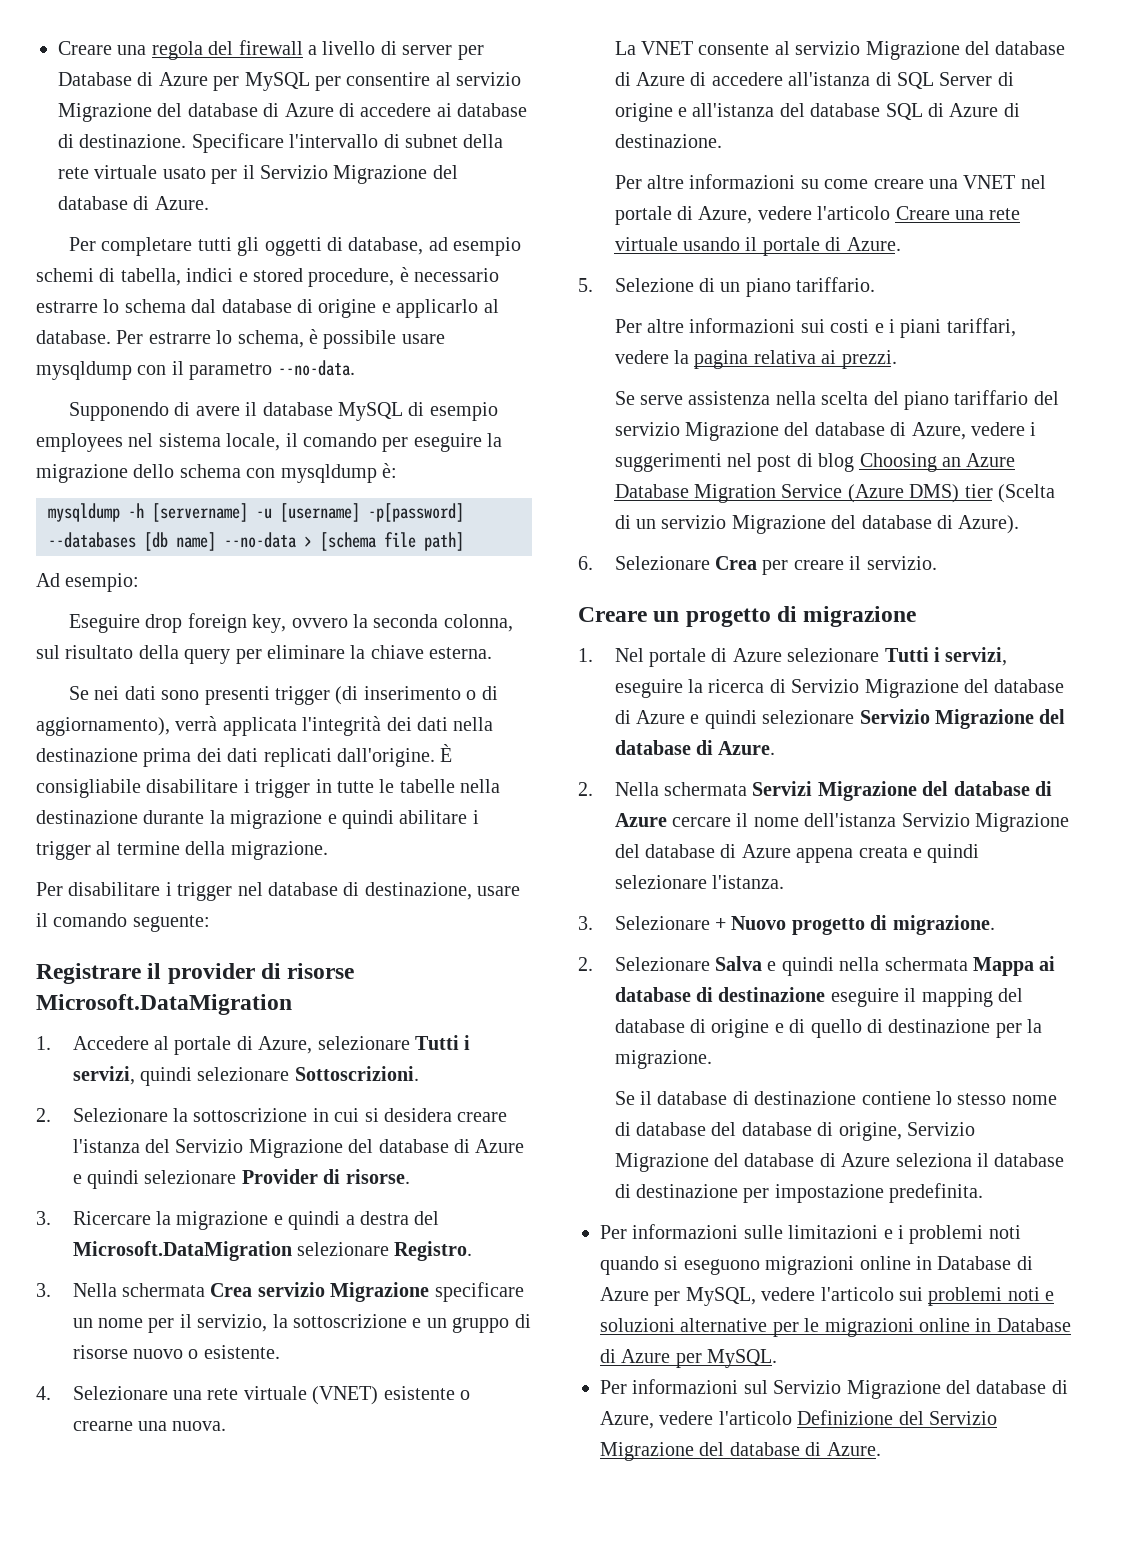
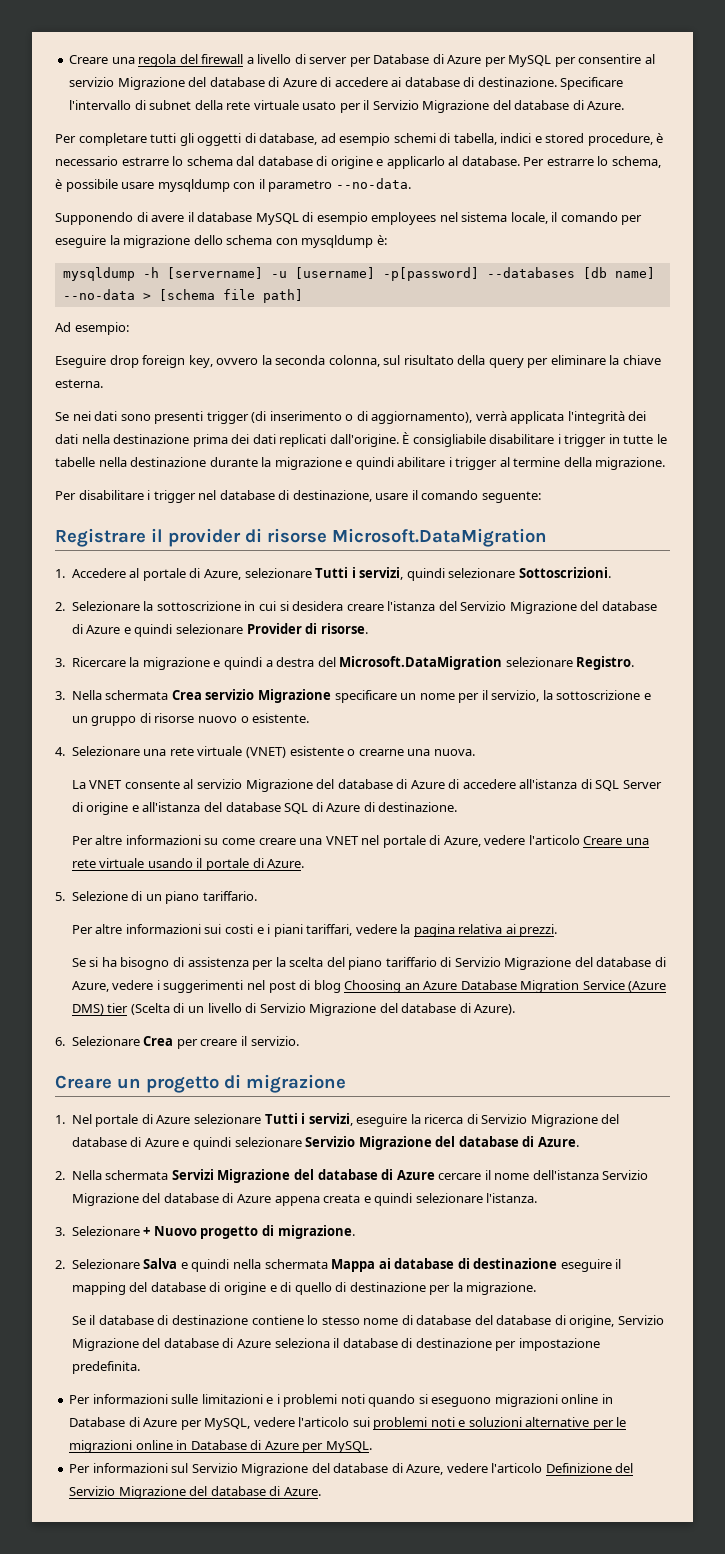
- Se serve assistenza nella scelta del piano tariffario del servizio Migrazione del database di Azure, vedere i suggerimenti nel post di blog Choosing an Azure Database Migration Service (Azure DMS) tier (Scelta di un servizio Migrazione del database di Azure).
+ Se si ha bisogno di assistenza per la scelta del piano tariffario di Servizio Migrazione del database di Azure, vedere i suggerimenti nel post di blog Choosing an Azure Database Migration Service (Azure DMS) tier (Scelta di un livello di Servizio Migrazione del database di Azure).

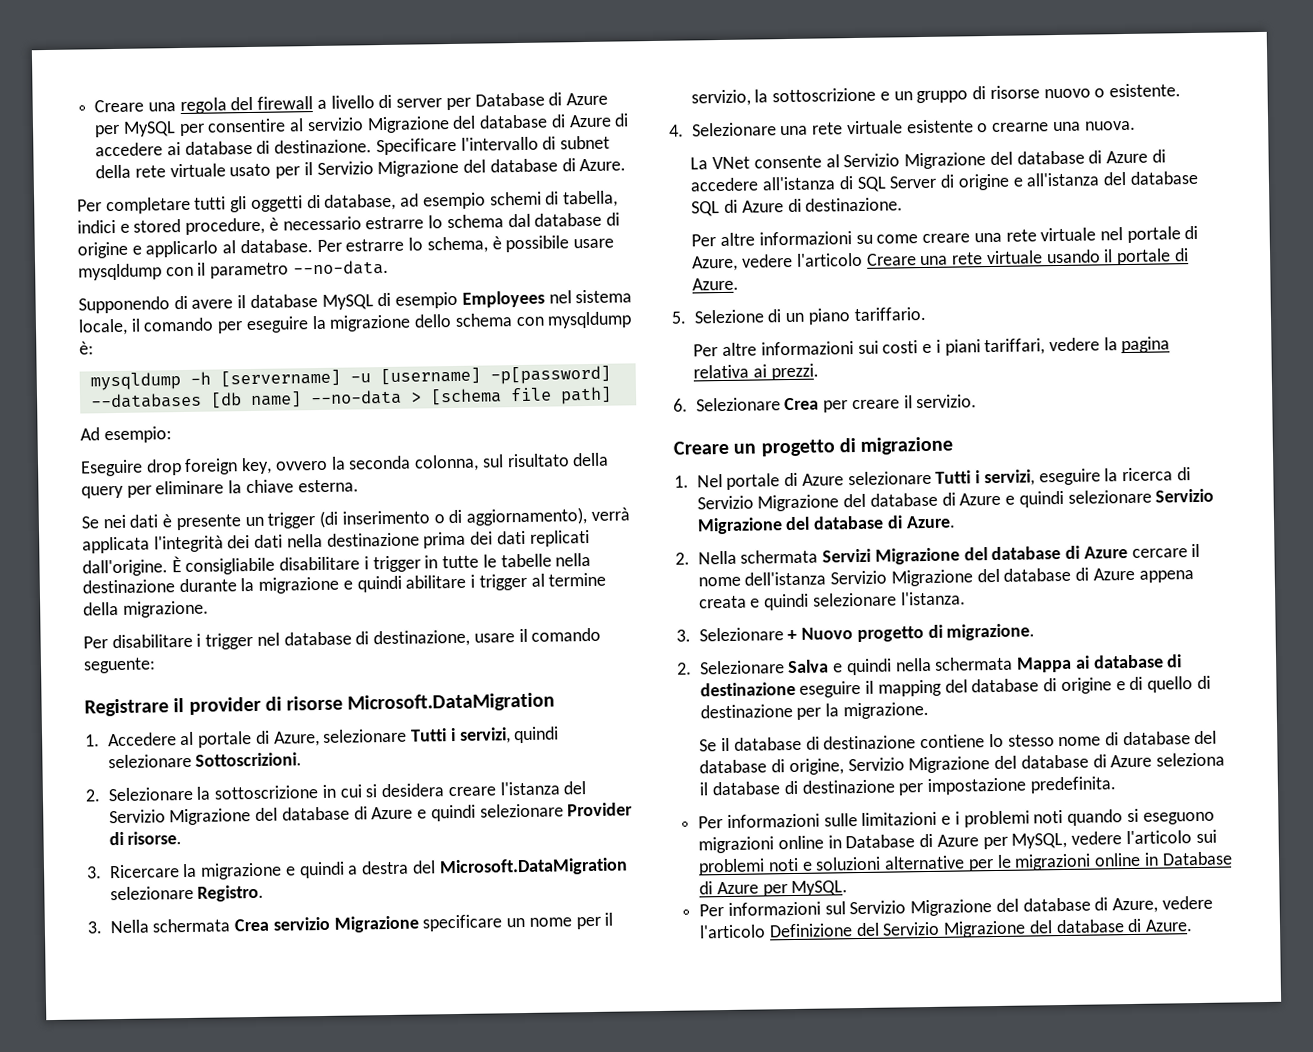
- Supponendo di avere il database MySQL di esempio employees nel sistema locale, il comando per eseguire la migrazione dello schema con mysqldump è:
+ Supponendo di avere il database MySQL di esempio Employees nel sistema locale, il comando per eseguire la migrazione dello schema con mysqldump è:
- Se nei dati sono presenti trigger (di inserimento o di aggiornamento), verrà applicata l'integrità dei dati nella destinazione prima dei dati replicati dall'origine.
+ Se nei dati è presente un trigger (di inserimento o di aggiornamento), verrà applicata l'integrità dei dati nella destinazione prima dei dati replicati dall'origine.
- 4. Selezionare una rete virtuale (VNET) esistente o crearne una nuova.
+ 4. Selezionare una rete virtuale esistente o crearne una nuova.
- La VNET consente al servizio Migrazione del database di Azure di accedere all'istanza di SQL Server di origine e all'istanza del database SQL di Azure di destinazione.
+ La VNet consente al Servizio Migrazione del database di Azure di accedere all'istanza di SQL Server di origine e all'istanza del database SQL di Azure di destinazione.
- Per altre informazioni su come creare una VNET nel portale di Azure, vedere l'articolo Creare una rete virtuale usando il portale di Azure.
+ Per altre informazioni su come creare una rete virtuale nel portale di Azure, vedere l'articolo Creare una rete virtuale usando il portale di Azure.
- Se si ha bisogno di assistenza per la scelta del piano tariffario di Servizio Migrazione del database di Azure, vedere i suggerimenti nel post di blog Choosing an Azure Database Migration Service (Azure DMS) tier (Scelta di un livello di Servizio Migrazione del database di Azure).

